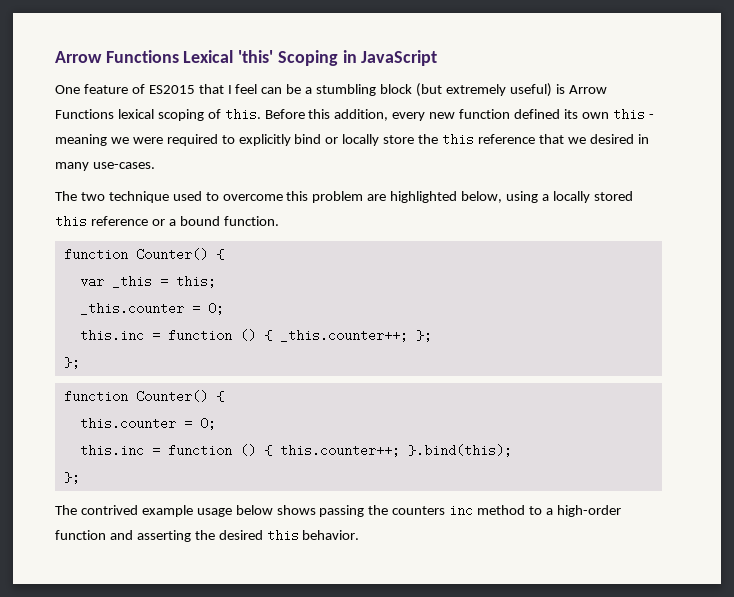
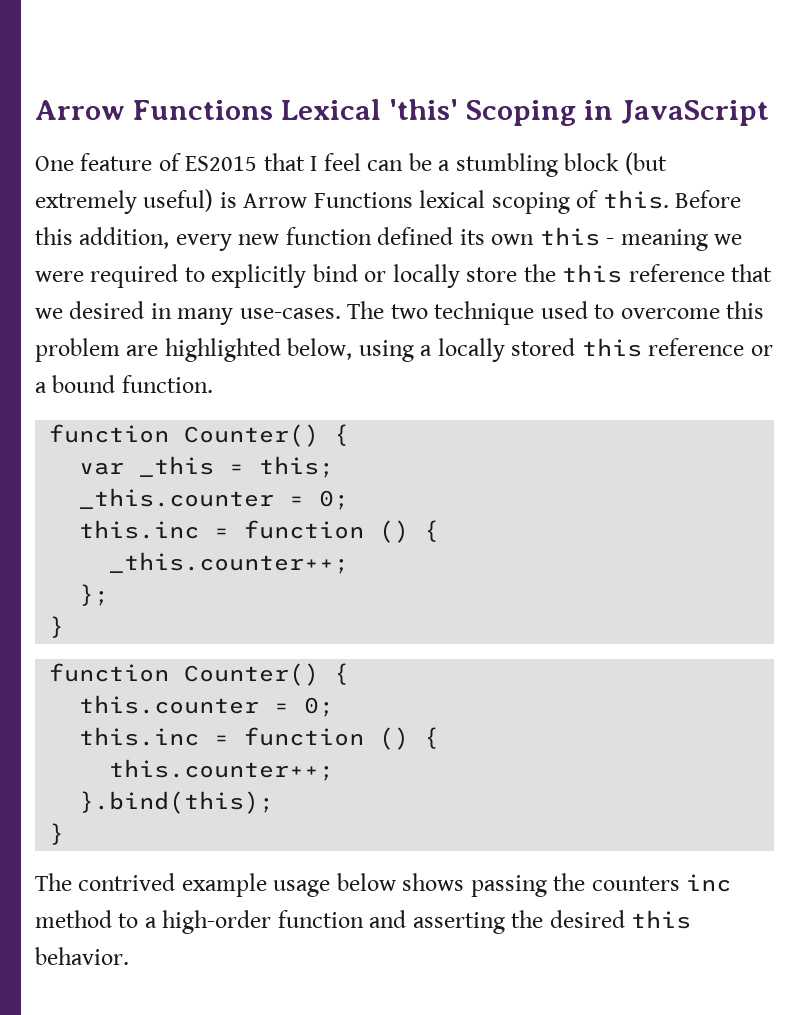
- Before this addition, every new function defined its own this - meaning we were required to explicitly bind or locally store the this reference that we desired in many use-cases.
- The two technique used to overcome this problem are highlighted below, using a locally stored this reference or a bound function.
+ Before this addition, every new function defined its own this - meaning we were required to explicitly bind or locally store the this reference that we desired in many use-cases. The two technique used to overcome this problem are highlighted below, using a locally stored this reference or a bound function.
  _this.counter = 0;
- this.inc = function () { _this.counter++; };
+ this.inc = function () {
+ _this.counter++;
  };
+ }
  this.counter = 0;
- this.inc = function () { this.counter++; }.bind(this);
- };
+ this.inc = function () {
+ this.counter++;
+ }.bind(this);
+ }

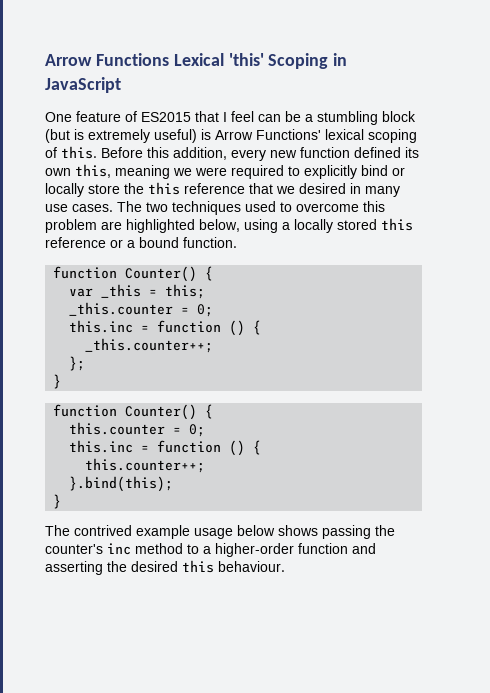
- One feature of ES2015 that I feel can be a stumbling block (but extremely useful) is Arrow Functions lexical scoping of this.
+ One feature of ES2015 that I feel can be a stumbling block (but is extremely useful) is Arrow Functions' lexical scoping of this.
- Before this addition, every new function defined its own this - meaning we were required to explicitly bind or locally store the this reference that we desired in many use-cases.
+ Before this addition, every new function defined its own this, meaning we were required to explicitly bind or locally store the this reference that we desired in many use cases.
- The two technique used to overcome this problem are highlighted below, using a locally stored this reference or a bound function.
+ The two techniques used to overcome this problem are highlighted below, using a locally stored this reference or a bound function.
- The contrived example usage below shows passing the counters inc method to a high-order function and asserting the desired this behavior.
+ The contrived example usage below shows passing the counter's inc method to a higher-order function and asserting the desired this behaviour.

